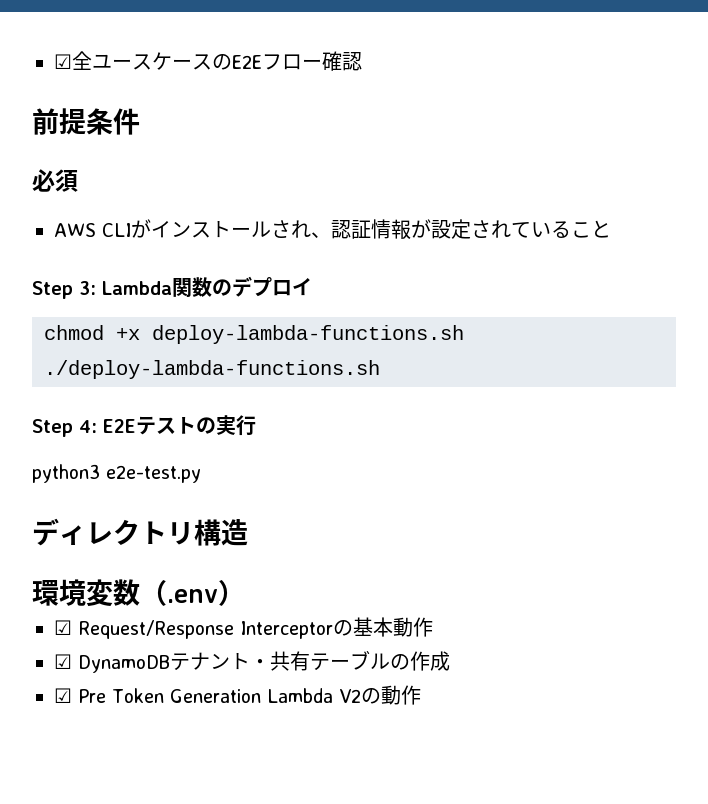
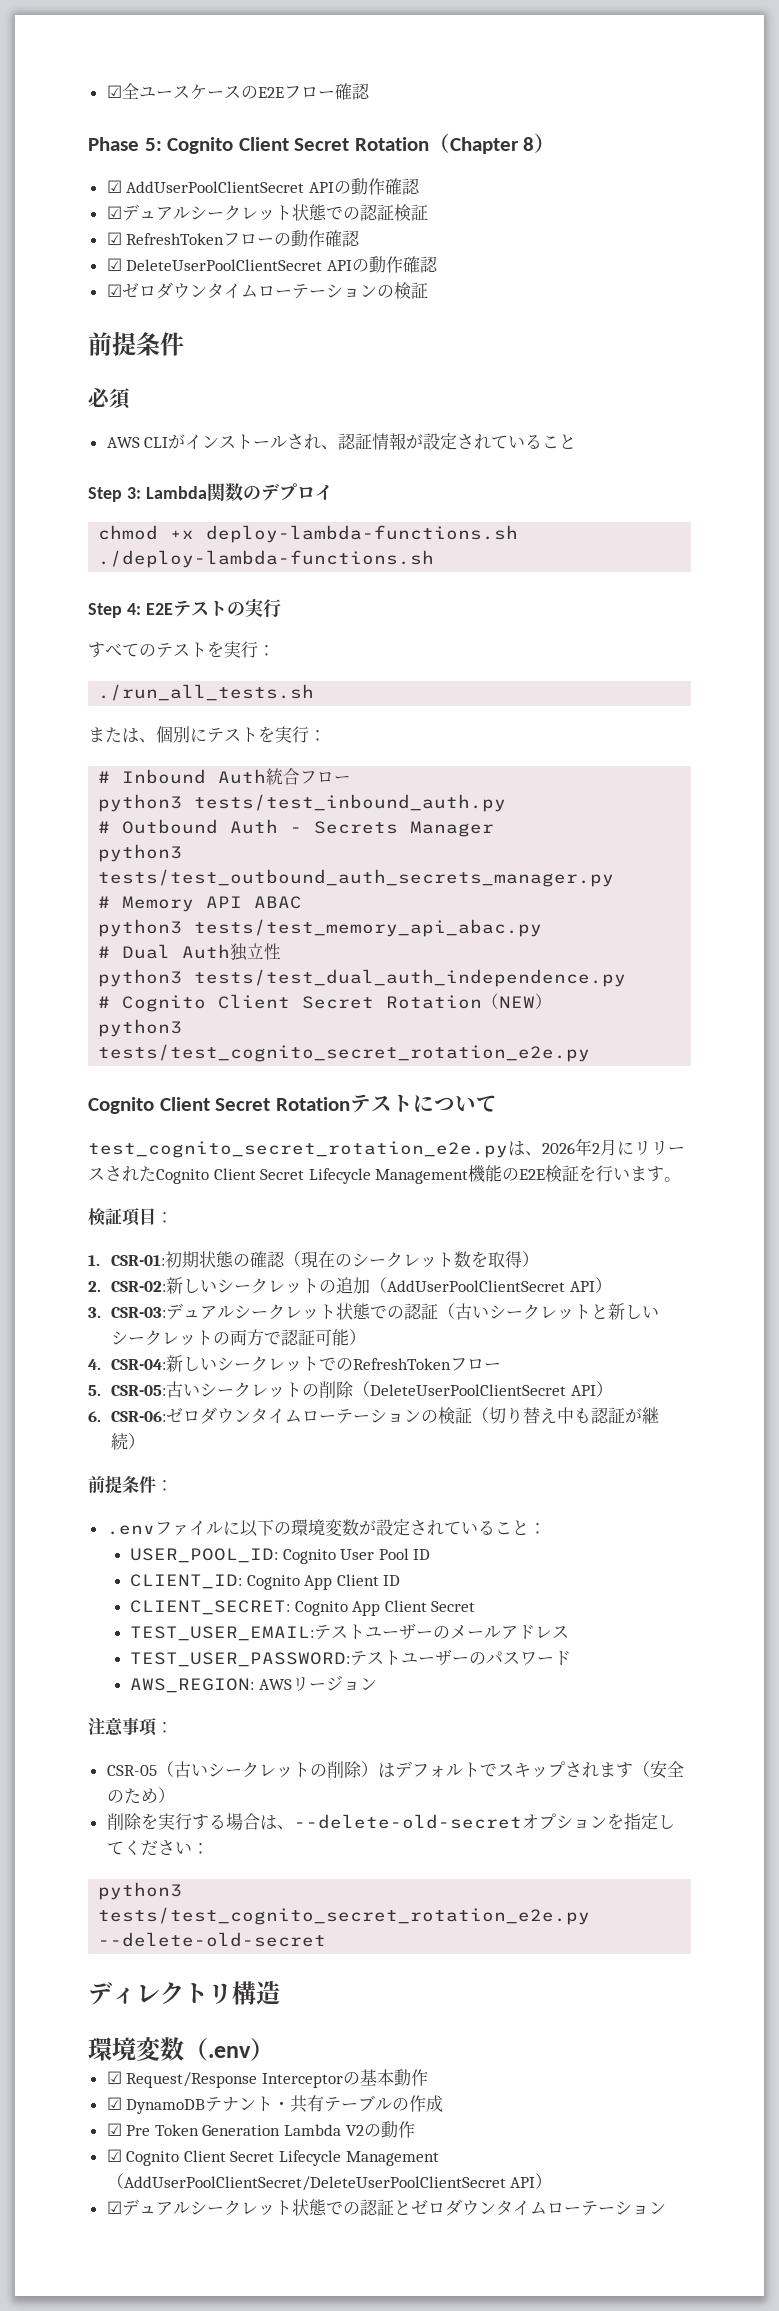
+ Phase 5: Cognito Client Secret Rotation（Chapter 8）
+ ☑ AddUserPoolClientSecret APIの動作確認
+ ☑デュアルシークレット状態での認証検証
+ ☑ RefreshTokenフローの動作確認
+ ☑ DeleteUserPoolClientSecret APIの動作確認
+ ☑ゼロダウンタイムローテーションの検証
- python3 e2e-test.py
+ すべてのテストを実行：
+ ./run_all_tests.sh
+ または、個別にテストを実行：
+ # Inbound Auth統合フロー
+ python3 tests/test_inbound_auth.py
+ # Outbound Auth - Secrets Manager
+ python3 tests/test_outbound_auth_secrets_manager.py
+ # Memory API ABAC
+ python3 tests/test_memory_api_abac.py
+ # Dual Auth独立性
+ python3 tests/test_dual_auth_independence.py
+ # Cognito Client Secret Rotation（NEW）
+ python3 tests/test_cognito_secret_rotation_e2e.py
+ Cognito Client Secret Rotationテストについて
+ test_cognito_secret_rotation_e2e.pyは、2026年2月にリリースされたCognito Client Secret Lifecycle Management機能のE2E検証を行います。
+ 検証項目：
+ 1. CSR-01:初期状態の確認（現在のシークレット数を取得）
+ 2. CSR-02:新しいシークレットの追加（AddUserPoolClientSecret API）
+ 3. CSR-03:デュアルシークレット状態での認証（古いシークレットと新しいシークレットの両方で認証可能）
+ 4. CSR-04:新しいシークレットでのRefreshTokenフロー
+ 5. CSR-05:古いシークレットの削除（DeleteUserPoolClientSecret API）
+ 6. CSR-06:ゼロダウンタイムローテーションの検証（切り替え中も認証が継続）
+ 前提条件：
+ .envファイルに以下の環境変数が設定されていること：
+ USER_POOL_ID: Cognito User Pool ID
+ CLIENT_ID: Cognito App Client ID
+ CLIENT_SECRET: Cognito App Client Secret
+ TEST_USER_EMAIL:テストユーザーのメールアドレス
+ TEST_USER_PASSWORD:テストユーザーのパスワード
+ AWS_REGION: AWSリージョン
+ 注意事項：
+ CSR-05（古いシークレットの削除）はデフォルトでスキップされます（安全のため）
+ 削除を実行する場合は、--delete-old-secretオプションを指定してください：
+ python3 tests/test_cognito_secret_rotation_e2e.py --delete-old-secret
+ ☑ Cognito Client Secret Lifecycle Management（AddUserPoolClientSecret/DeleteUserPoolClientSecret API）
+ ☑デュアルシークレット状態での認証とゼロダウンタイムローテーション

